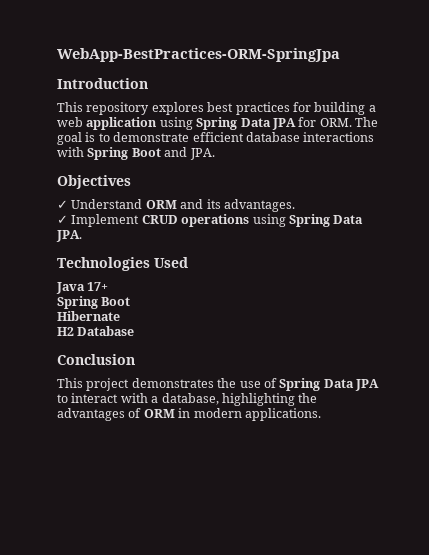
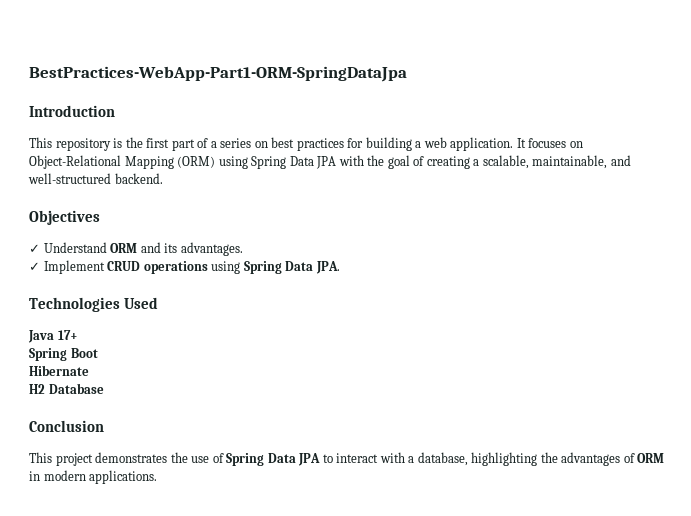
- WebApp-BestPractices-ORM-SpringJpa
+ BestPractices-WebApp-Part1-ORM-SpringDataJpa
- This repository explores best practices for building a web application using Spring Data JPA for ORM. The goal is to demonstrate efficient database interactions with Spring Boot and JPA.
+ This repository is the first part of a series on best practices for building a web application. It focuses on Object-Relational Mapping (ORM) using Spring Data JPA with the goal of creating a scalable, maintainable, and well-structured backend.

